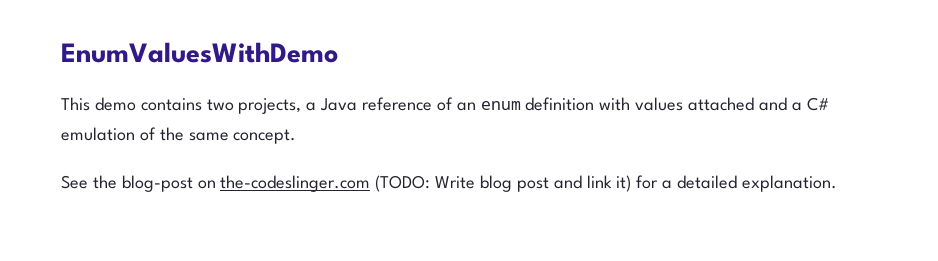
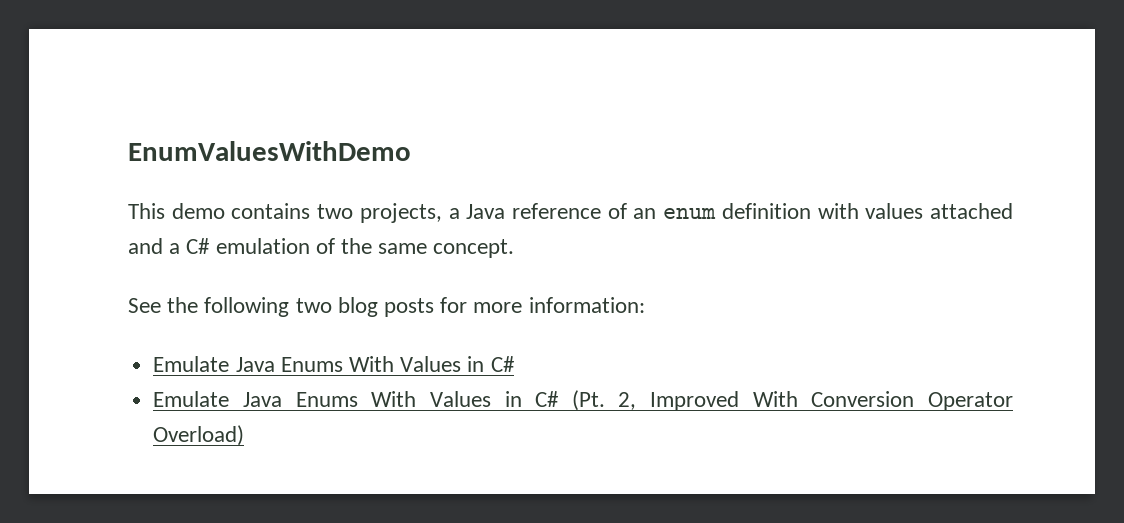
- See the blog-post on the-codeslinger.com (TODO: Write blog post and link it) for a detailed explanation.
+ See the following two blog posts for more information:
+ Emulate Java Enums With Values in C#
+ Emulate Java Enums With Values in C# (Pt. 2, Improved With Conversion Operator Overload)

